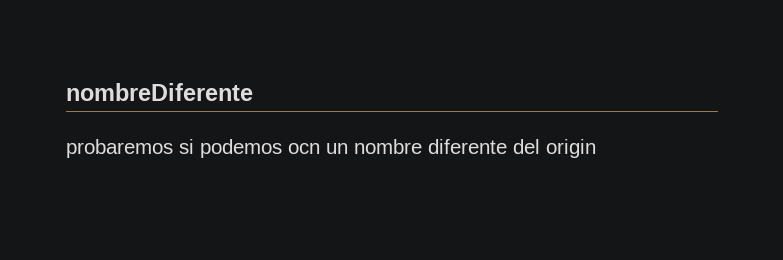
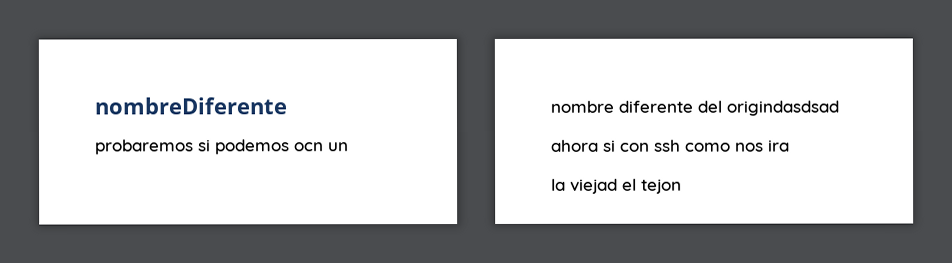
- probaremos si podemos ocn un nombre diferente del origin
+ probaremos si podemos ocn un nombre diferente del origindasdsad
+ ahora si con ssh como nos ira
+ la viejad el tejon

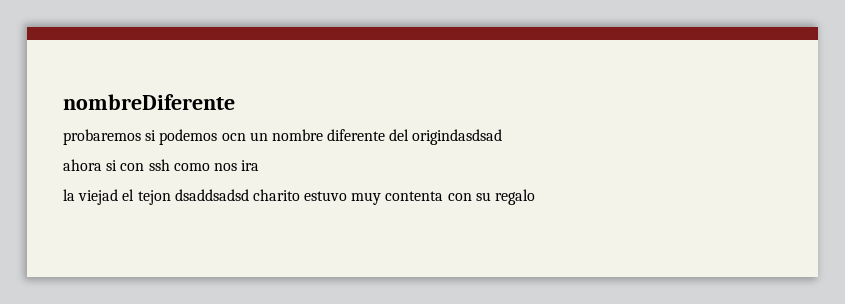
- la viejad el tejon
+ la viejad el tejon dsaddsadsd charito estuvo muy contenta con su regalo

